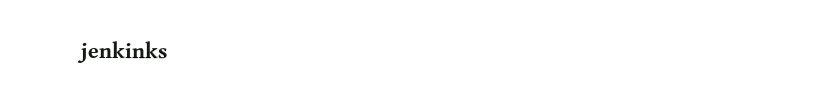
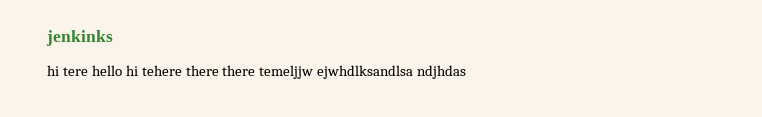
+ hi tere hello hi tehere there there temeljjw ejwhdlksandlsa ndjhdas

